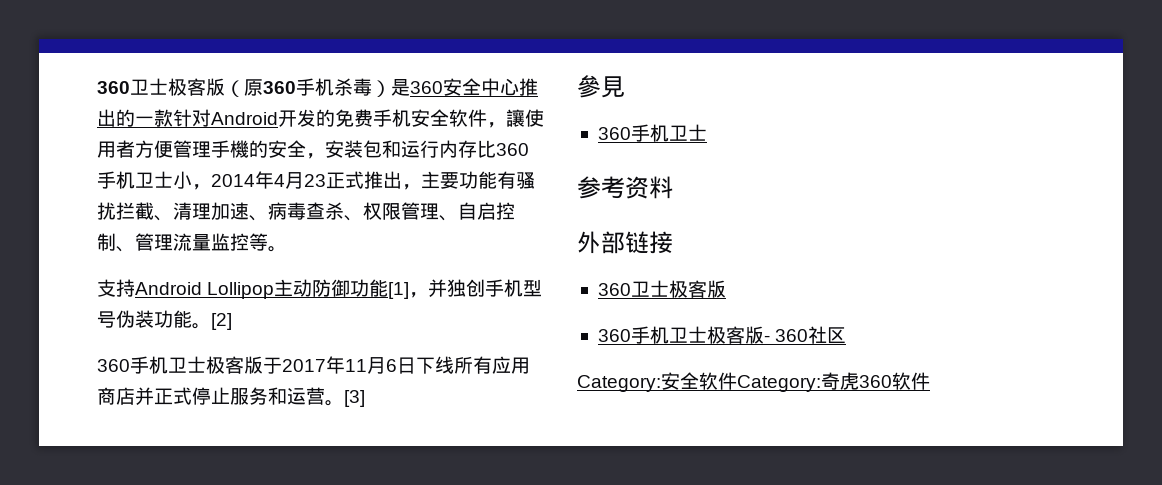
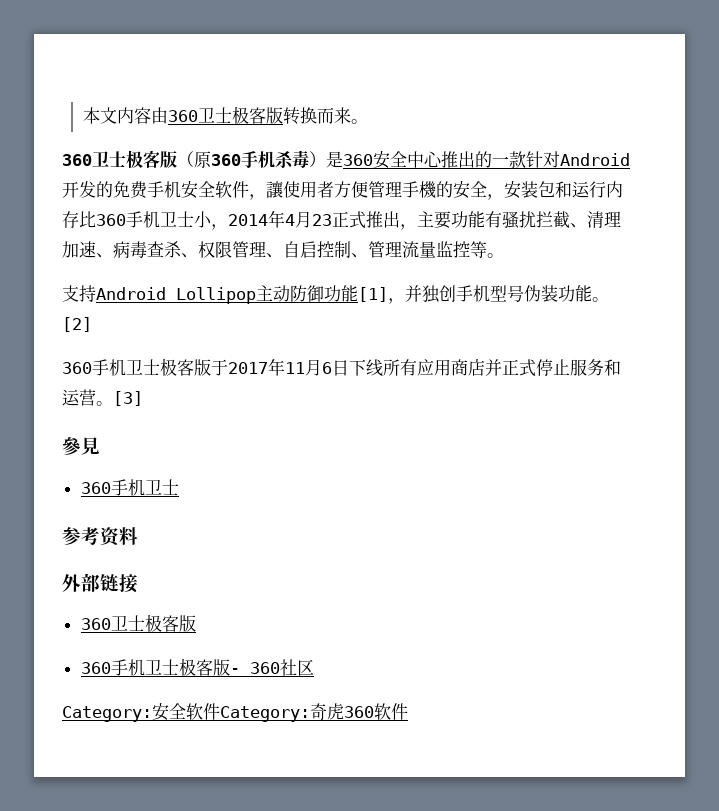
+ 本文内容由360卫士极客版转换而来。

